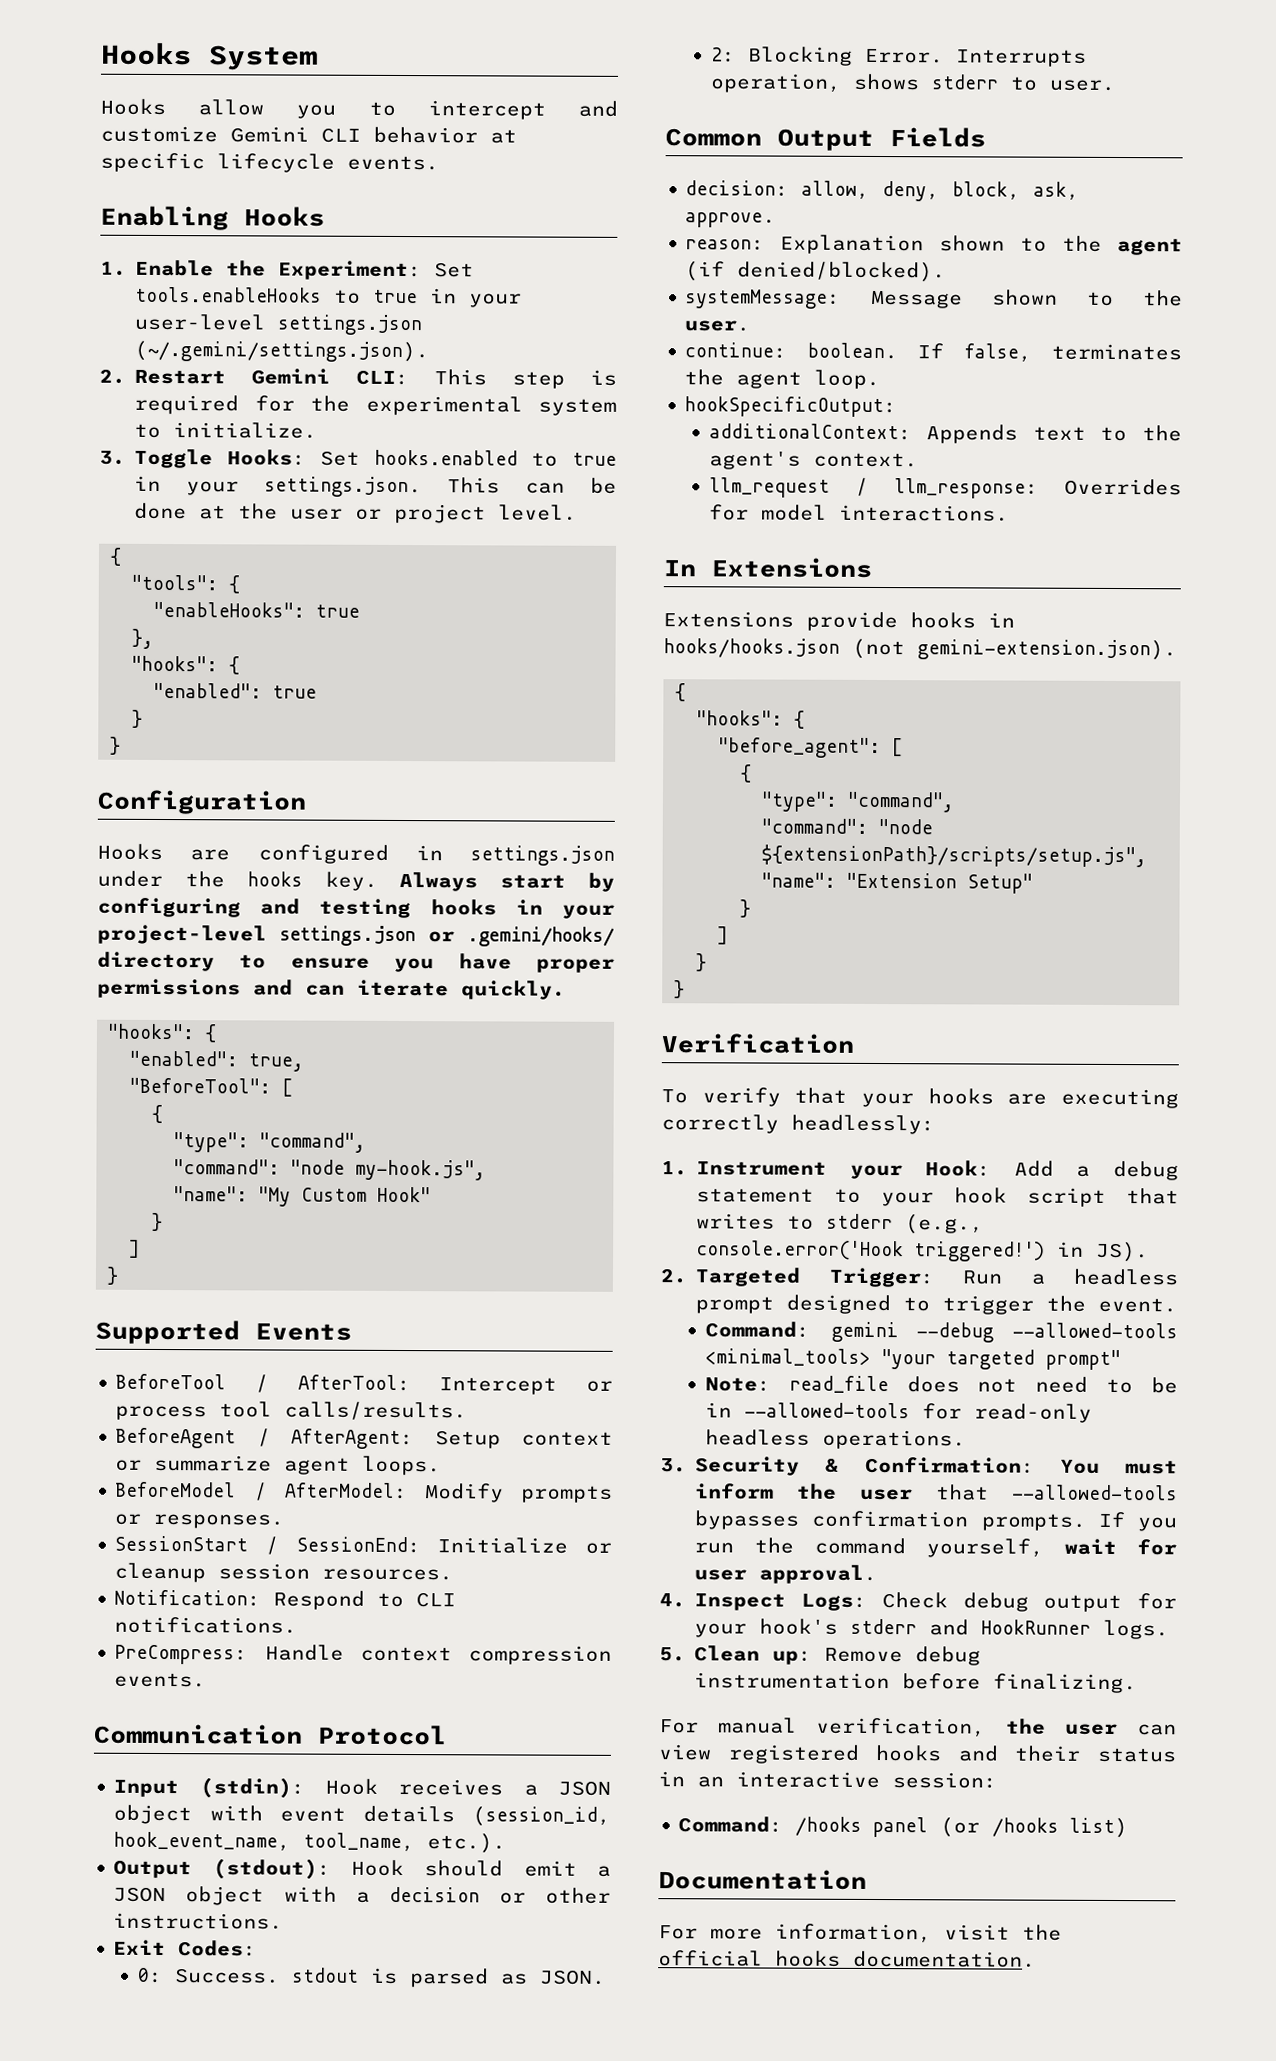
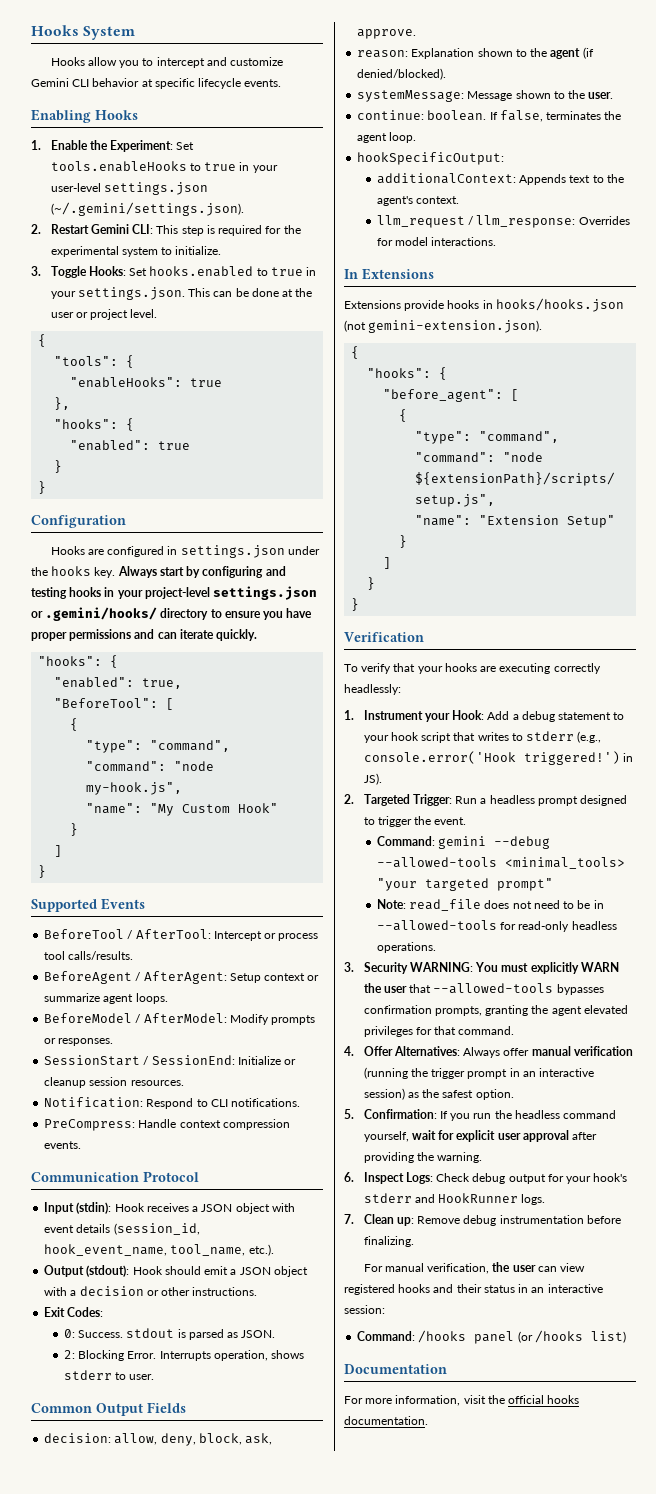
- 3. Security & Confirmation: You must inform the user that --allowed-tools bypasses confirmation prompts. If you run the command yourself, wait for user approval.
- 4. Inspect Logs: Check debug output for your hook's stderr and HookRunner logs.
+ 3. Security WARNING: You must explicitly WARN the user that --allowed-tools bypasses confirmation prompts, granting the agent elevated privileges for that command.
+ 4. Offer Alternatives: Always offer manual verification (running the trigger prompt in an interactive session) as the safest option.
+ 5. Confirmation: If you run the headless command yourself, wait for explicit user approval after providing the warning.
+ 6. Inspect Logs: Check debug output for your hook's stderr and HookRunner logs.
- 5. Clean up: Remove debug instrumentation before finalizing.
+ 7. Clean up: Remove debug instrumentation before finalizing.

